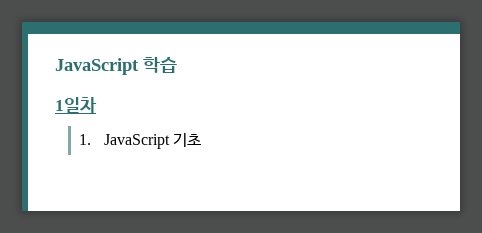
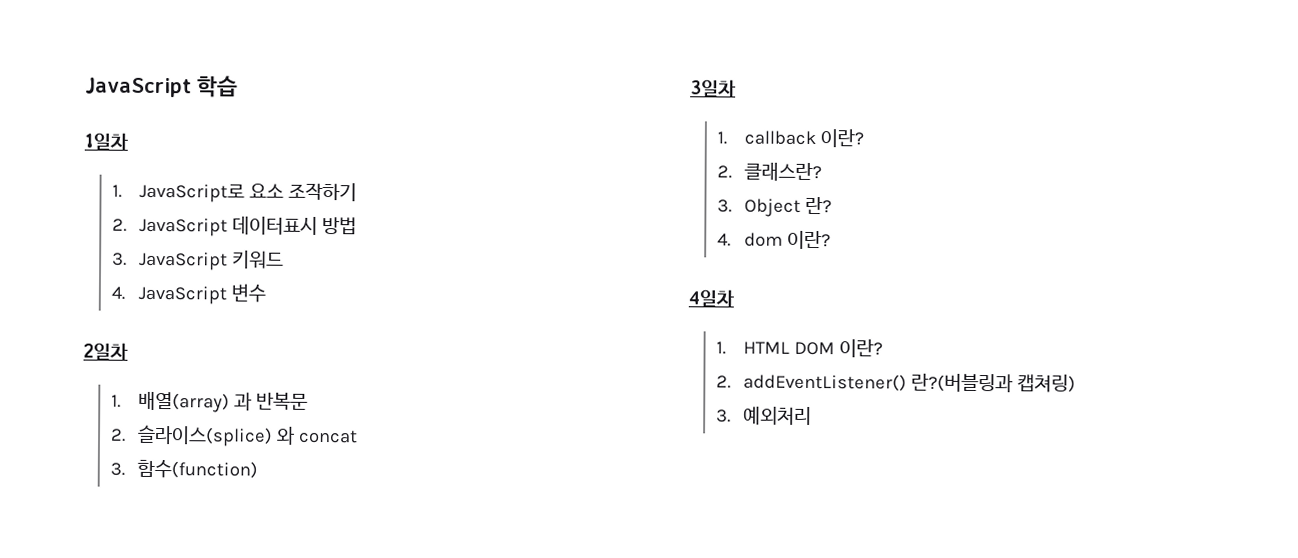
- 1. JavaScript 기초
+ 1. JavaScript로 요소 조작하기
+ 2. JavaScript 데이터표시 방법
+ 3. JavaScript 키워드
+ 4. JavaScript 변수
+ 2일차
+ 1. 배열(array) 과 반복문
+ 2. 슬라이스(splice) 와 concat
+ 3. 함수(function)
+ 3일차
+ 1. callback 이란?
+ 2. 클래스란?
+ 3. Object 란?
+ 4. dom 이란?
+ 4일차
+ 1. HTML DOM 이란?
+ 2. addEventListener() 란?(버블링과 캡쳐링)
+ 3. 예외처리

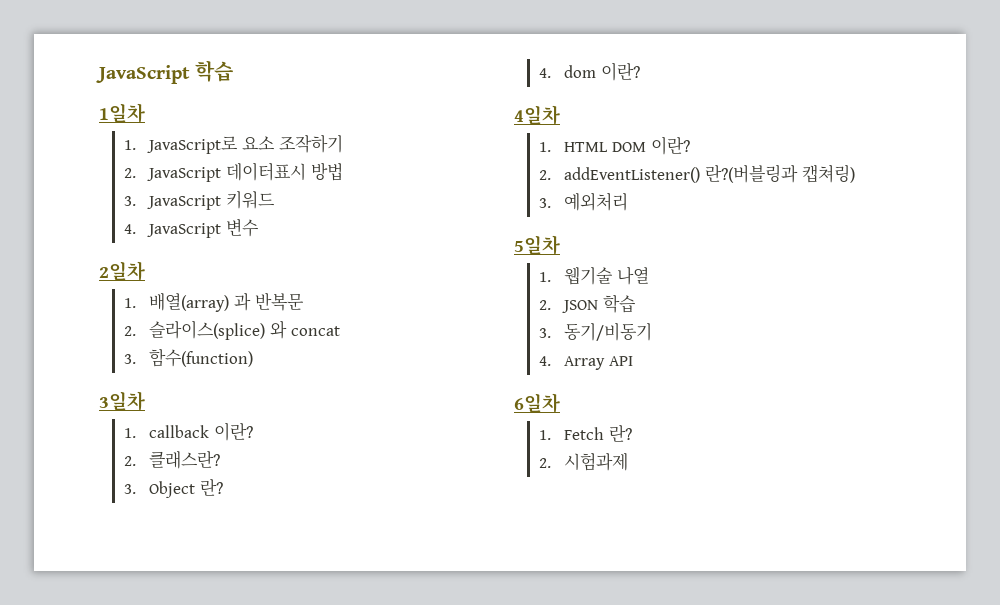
+ 5일차
+ 1. 웹기술 나열
+ 2. JSON 학습
+ 3. 동기/비동기
+ 4. Array API
+ 6일차
+ 1. Fetch 란?
+ 2. 시험과제

